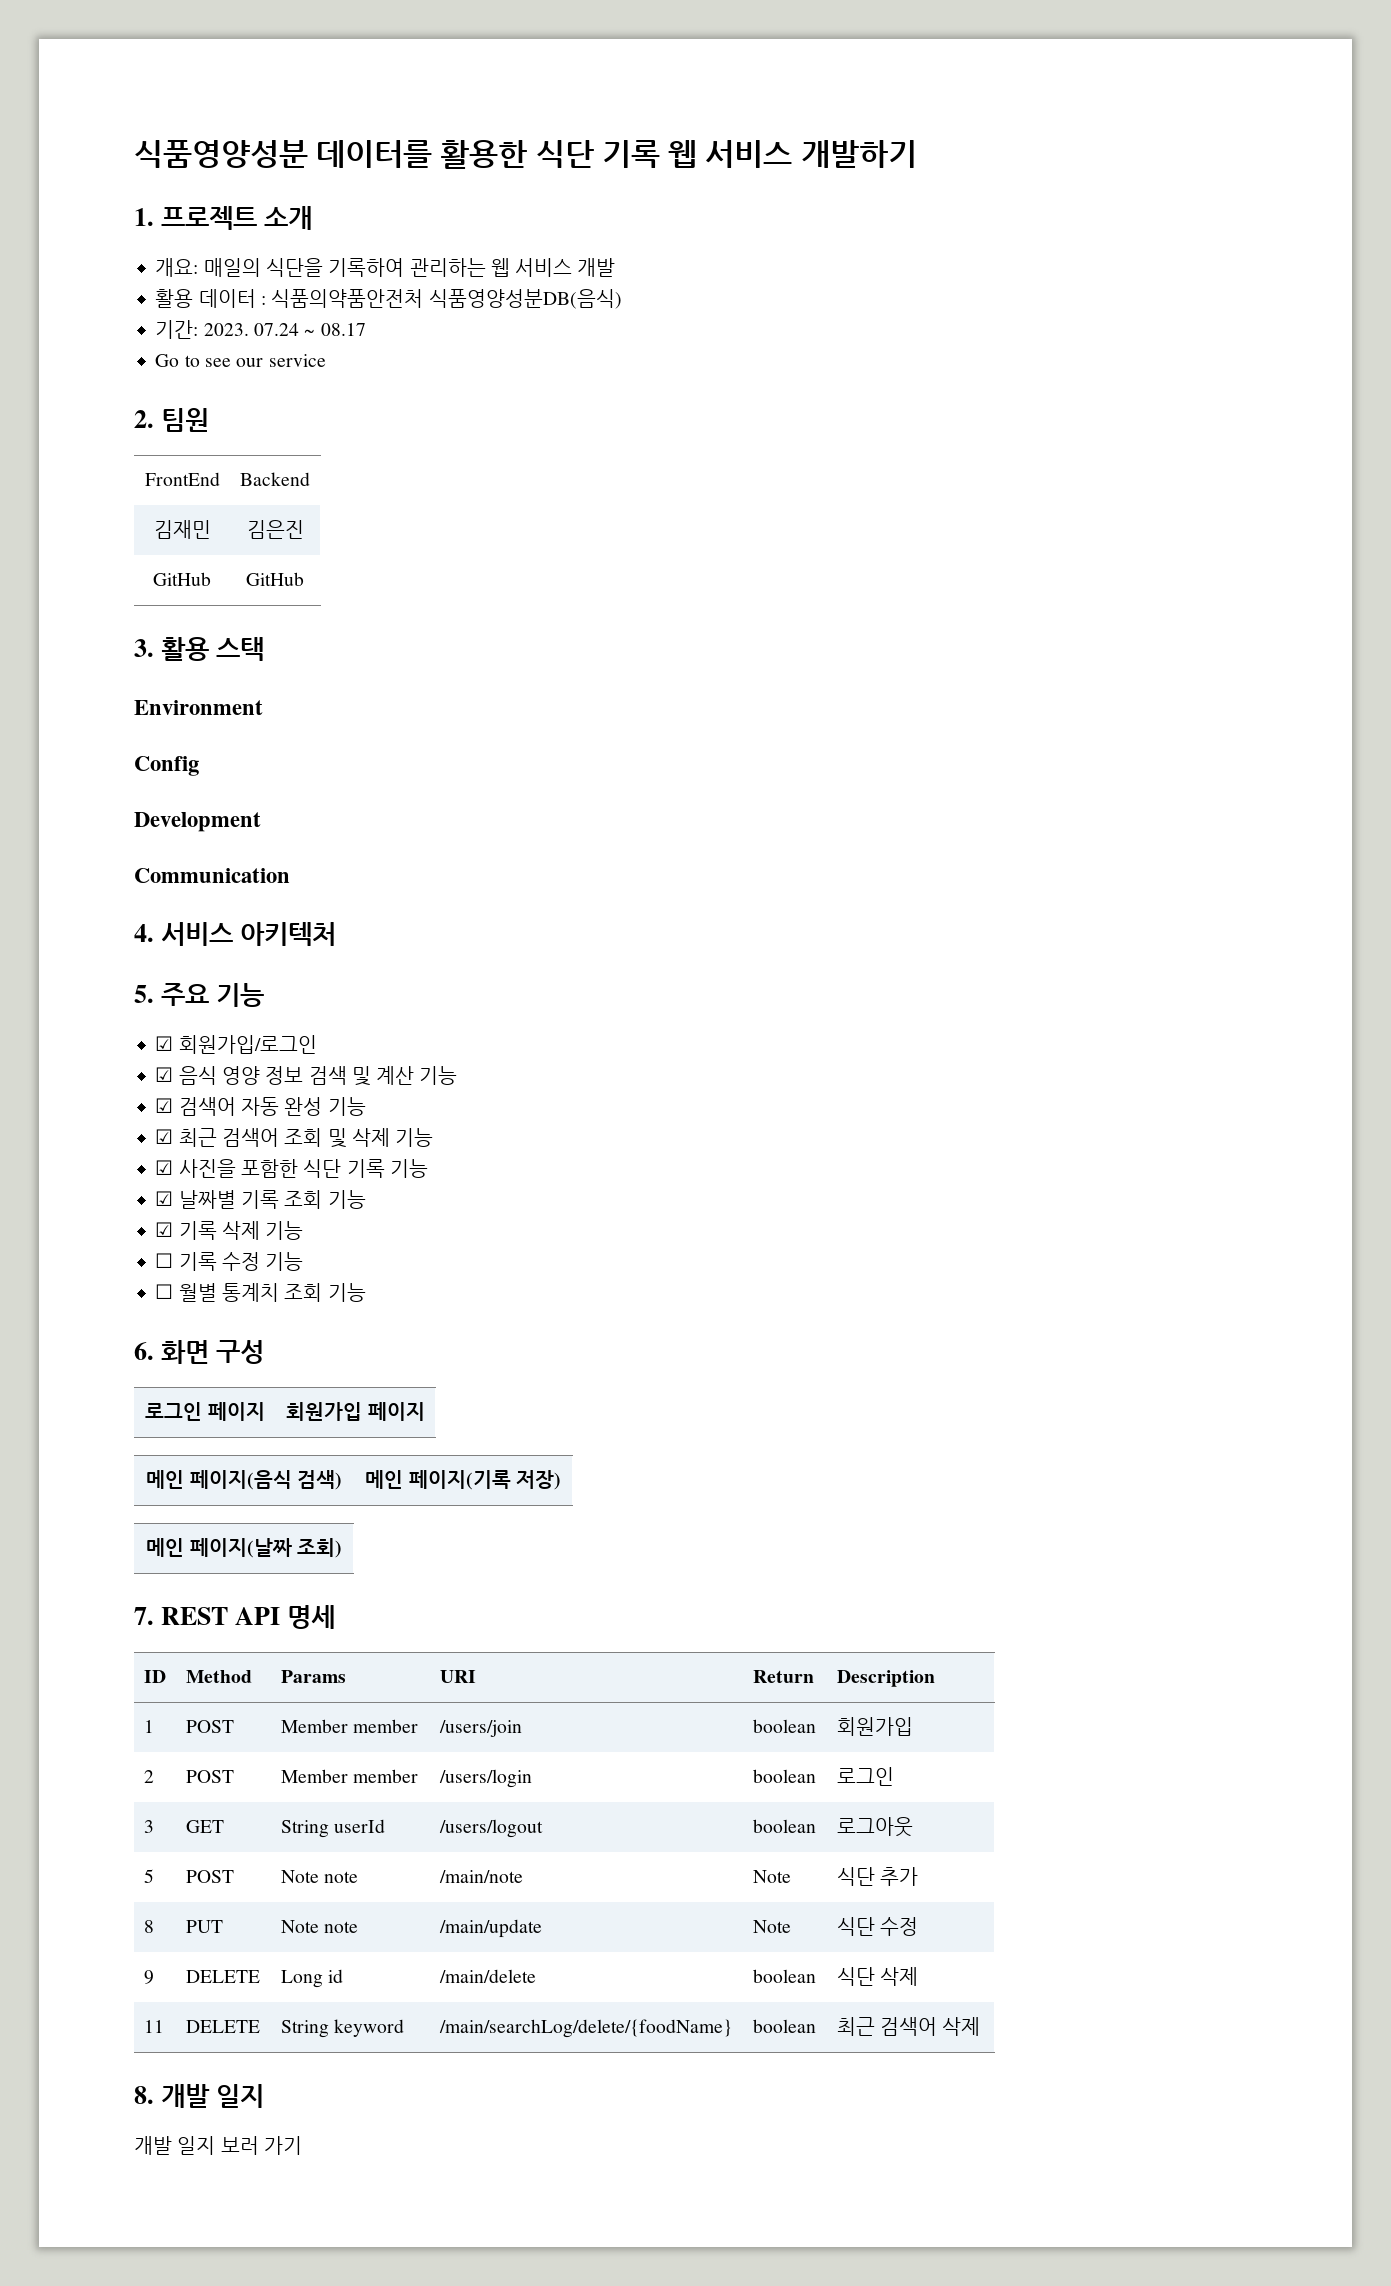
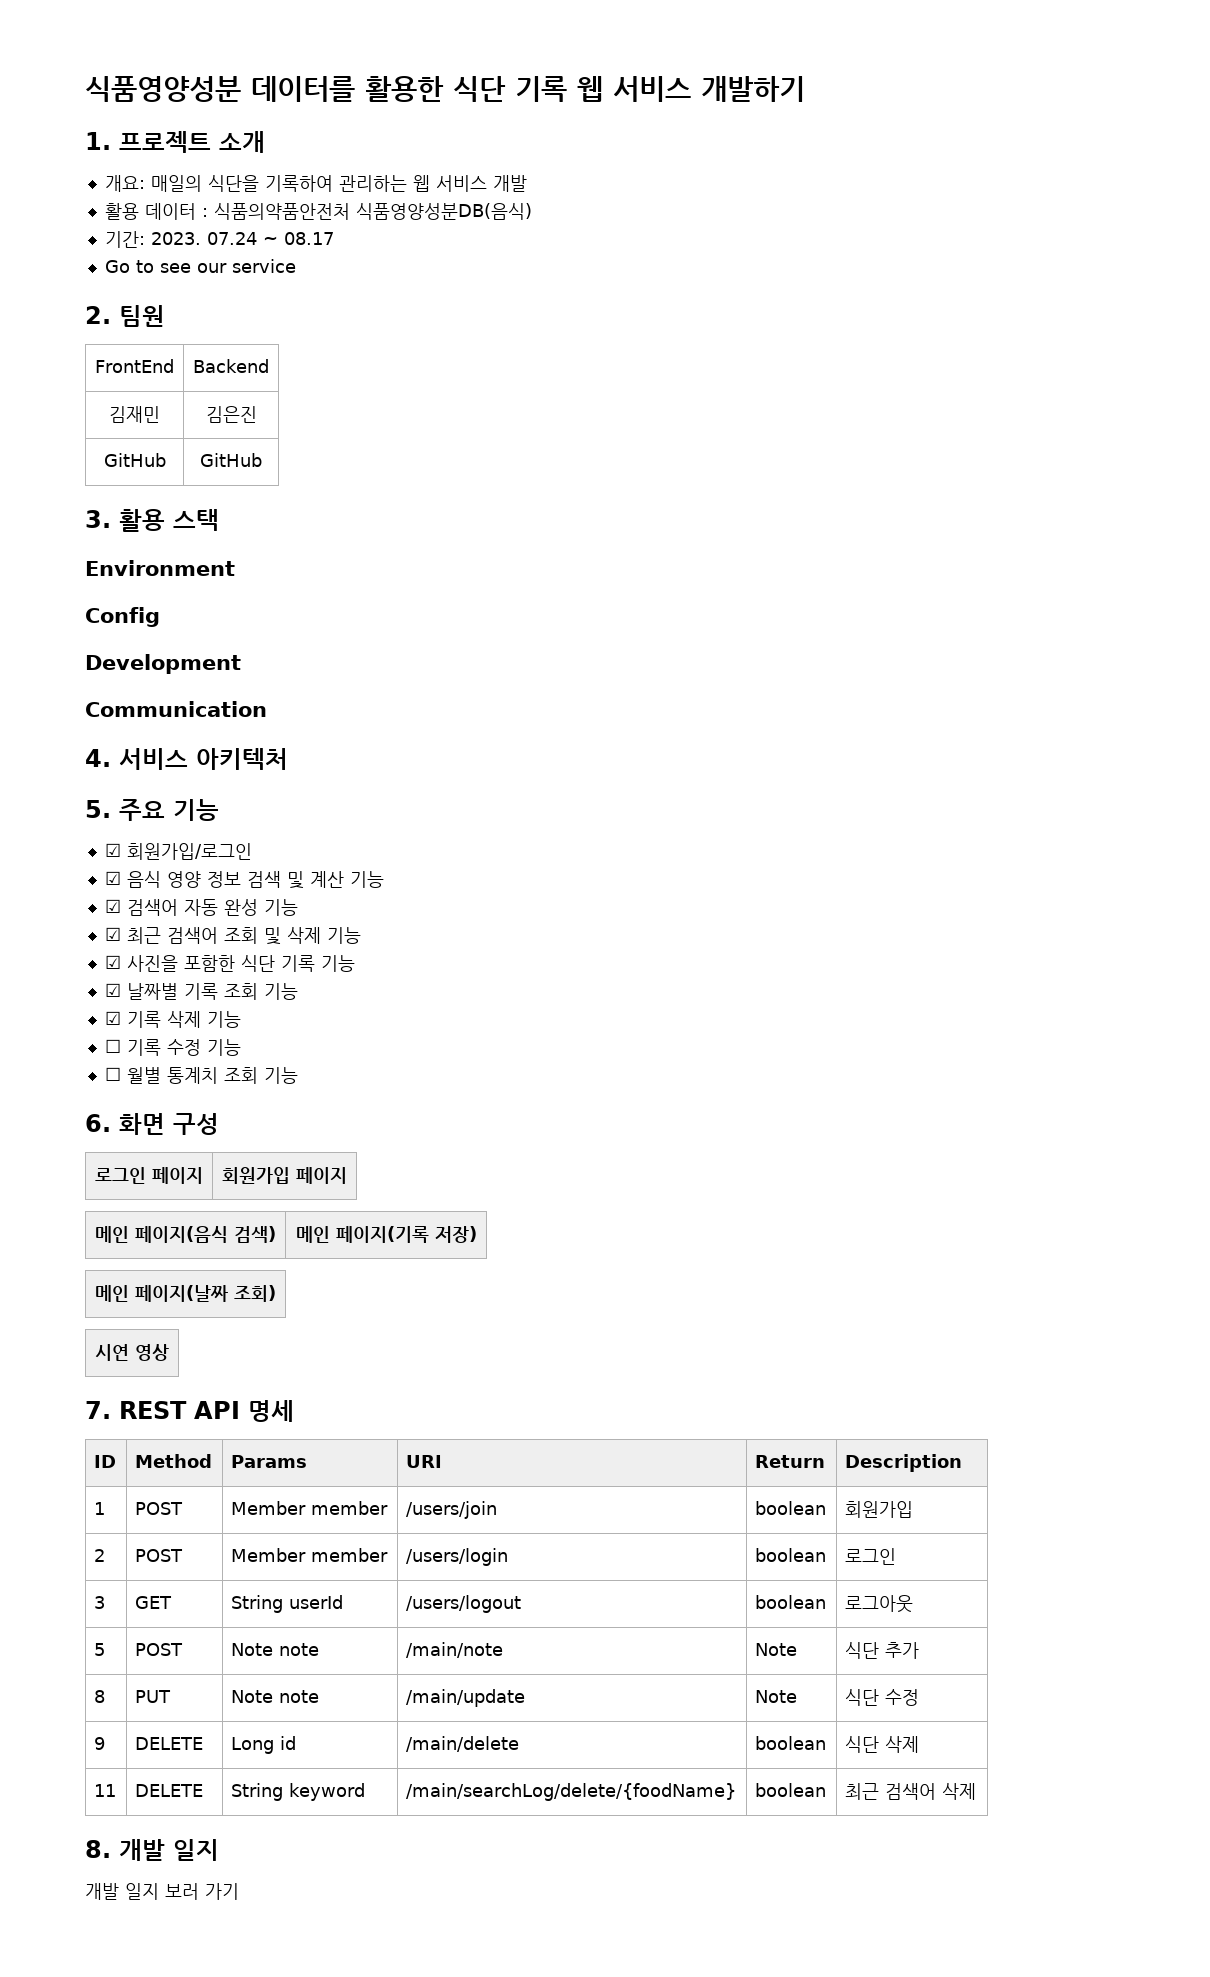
+ 시연 영상

